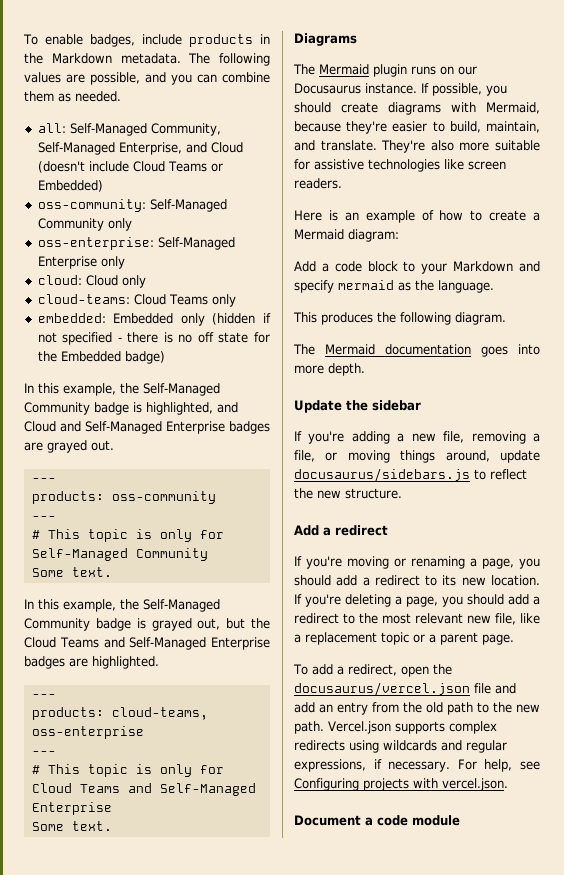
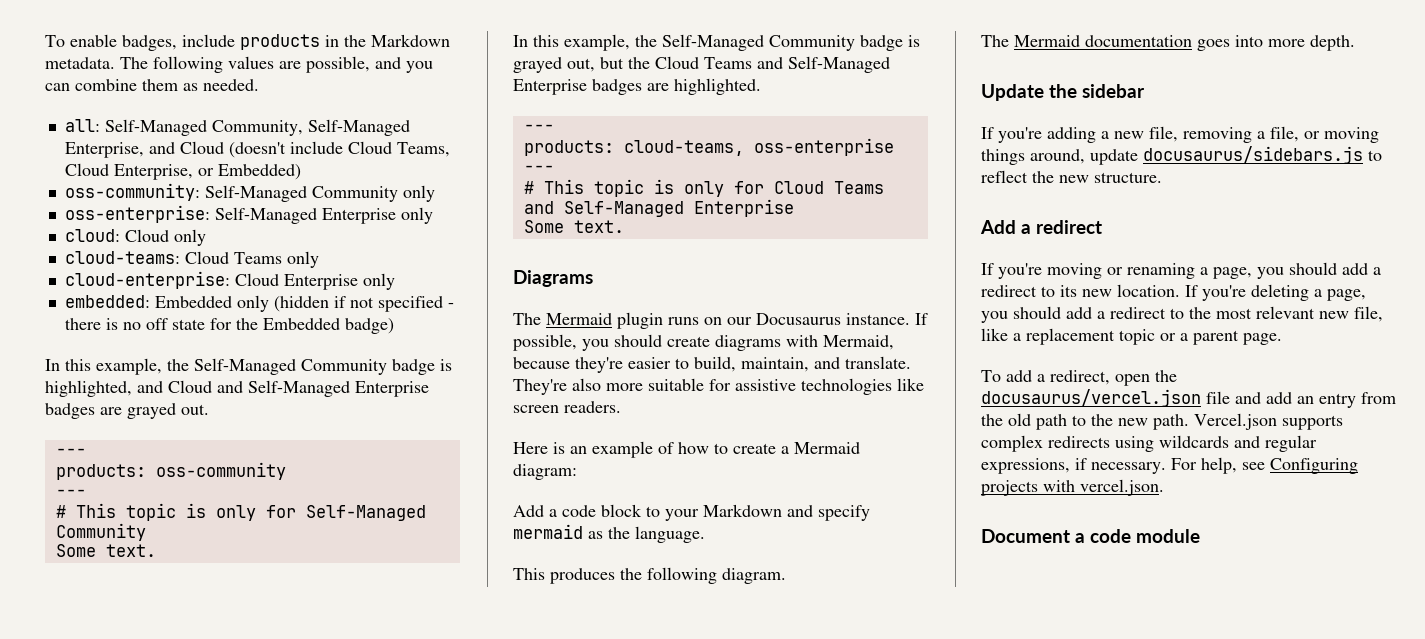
- all: Self-Managed Community, Self-Managed Enterprise, and Cloud (doesn't include Cloud Teams or Embedded)
+ all: Self-Managed Community, Self-Managed Enterprise, and Cloud (doesn't include Cloud Teams, Cloud Enterprise, or Embedded)
+ cloud-enterprise: Cloud Enterprise only

